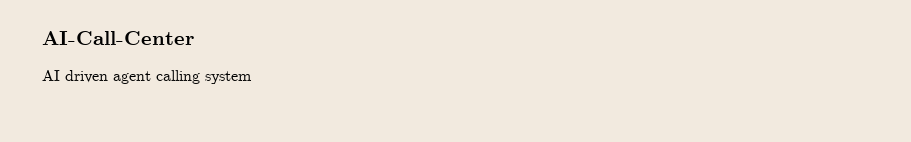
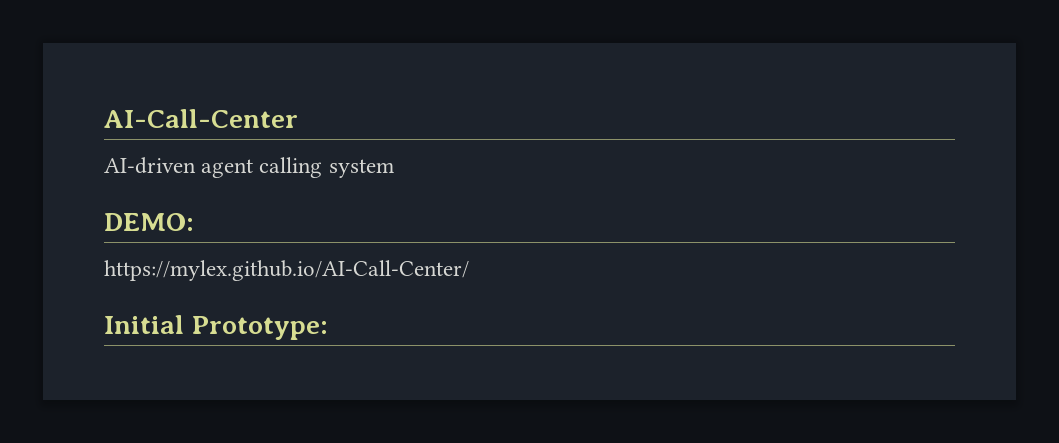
- AI driven agent calling system
+ AI-driven agent calling system
+ DEMO:
+ https://mylex.github.io/AI-Call-Center/
+ Initial Prototype:

